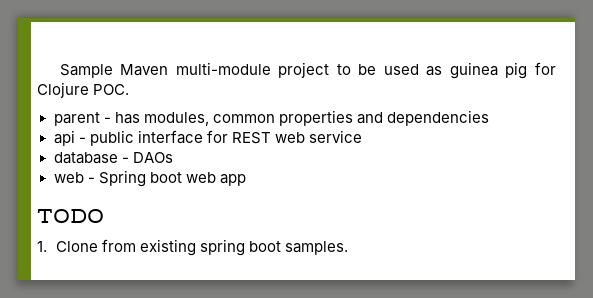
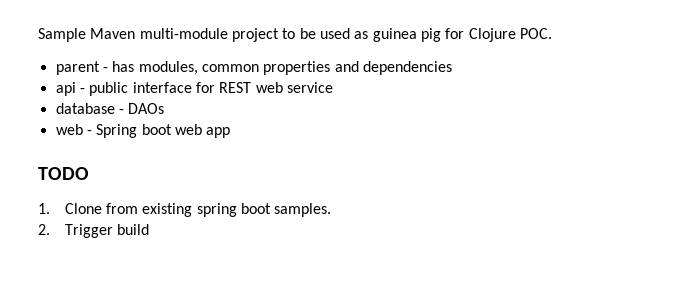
+ 2. Trigger build

